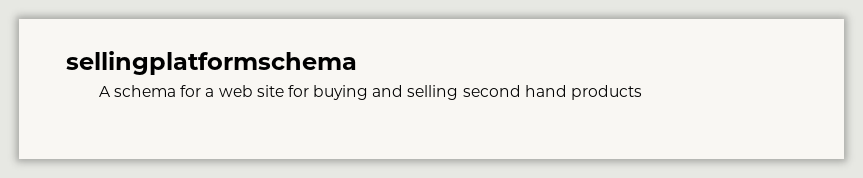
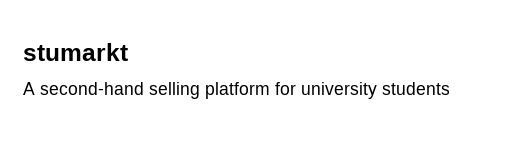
- sellingplatformschema
+ stumarkt
- A schema for a web site for buying and selling second hand products
+ A second-hand selling platform for university students

